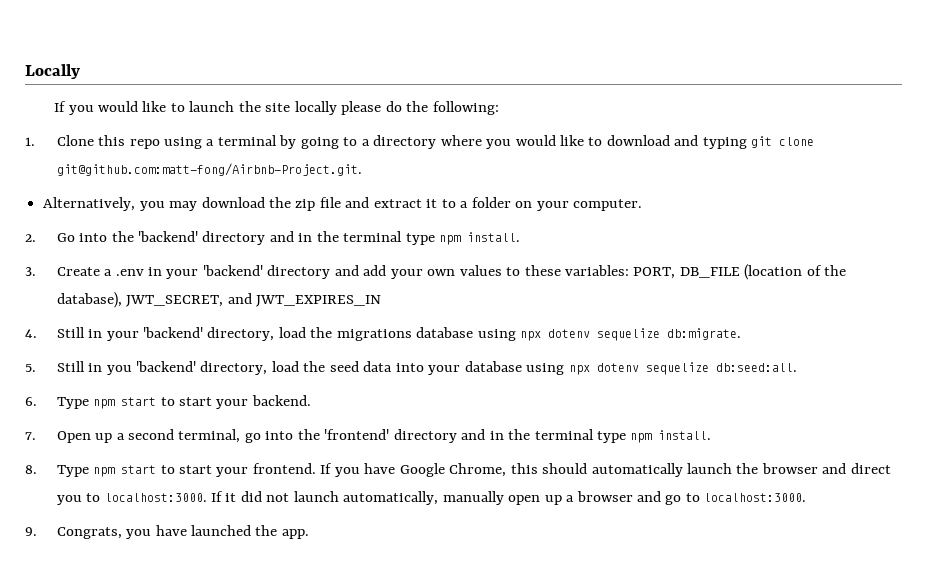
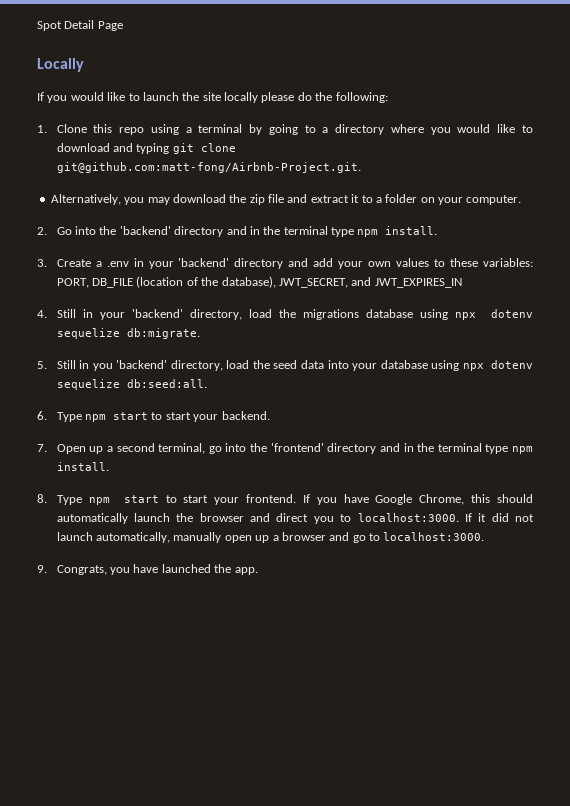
+ Spot Detail Page

